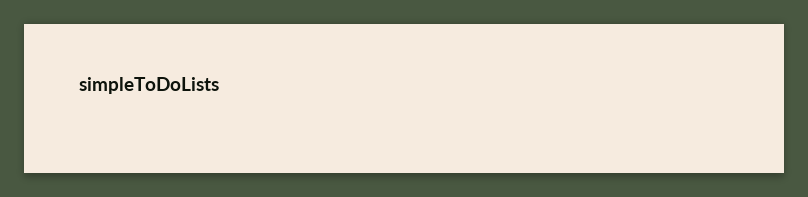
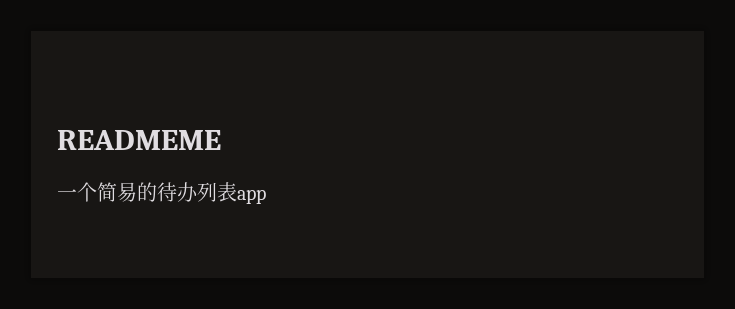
- simpleToDoLists
+ READMEME
+ 一个简易的待办列表app

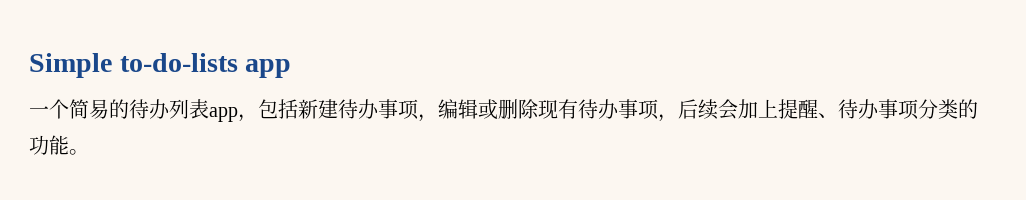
- READMEME
+ Simple to-do-lists app
- 一个简易的待办列表app
+ 一个简易的待办列表app，包括新建待办事项，编辑或删除现有待办事项，后续会加上提醒、待办事项分类的功能。

